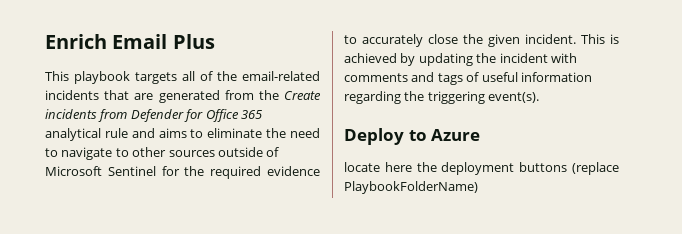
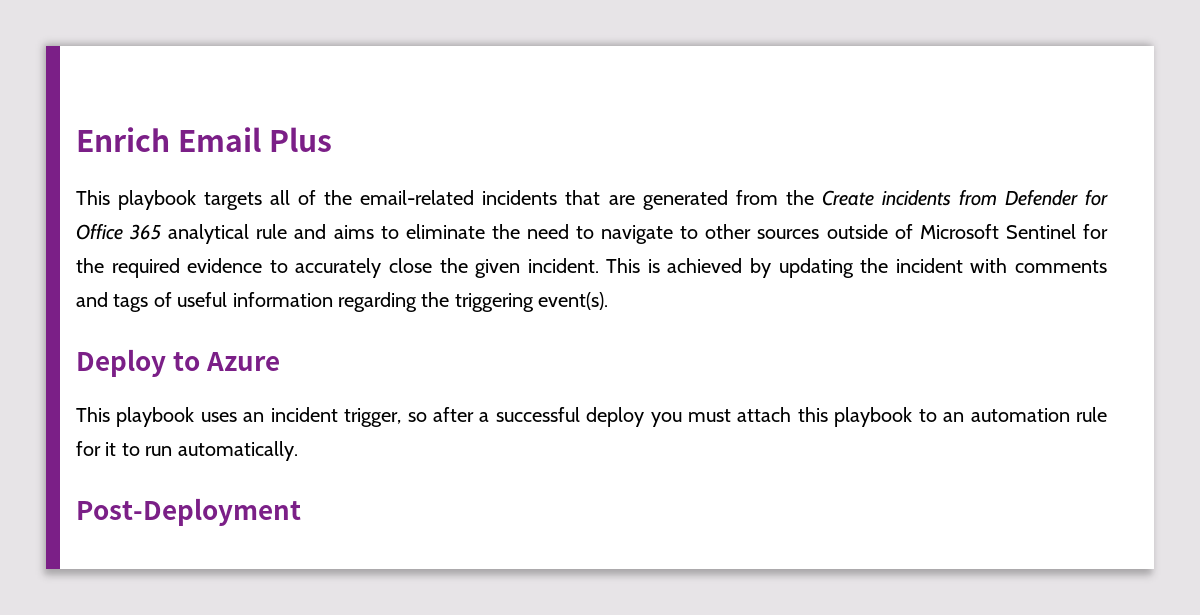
- locate here the deployment buttons (replace PlaybookFolderName)
+ This playbook uses an incident trigger, so after a successful deploy you must attach this playbook to an automation rule for it to run automatically.
+ Post-Deployment

